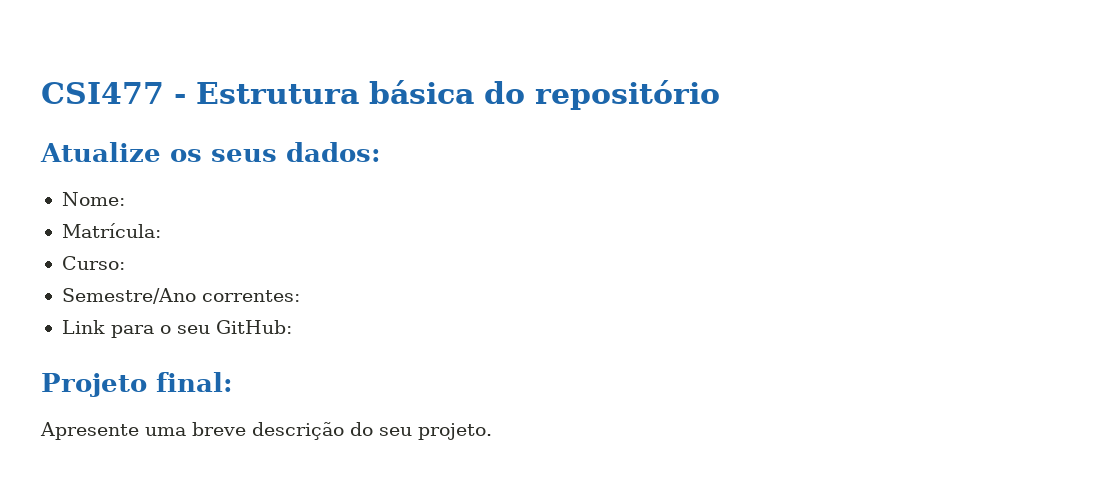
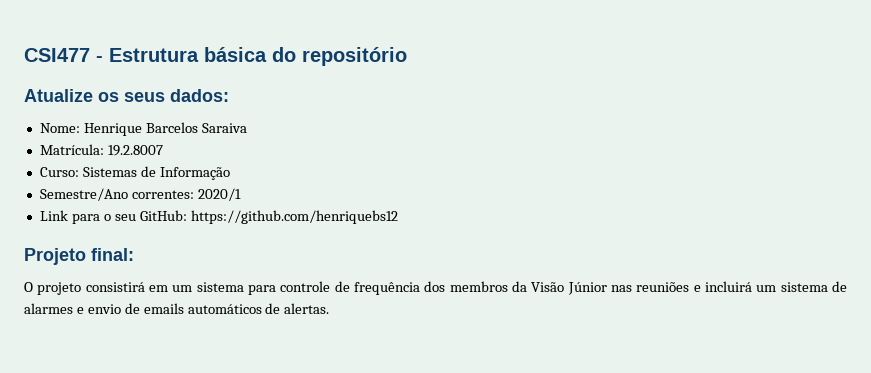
- Nome:
+ Nome: Henrique Barcelos Saraiva
- Matrícula:
+ Matrícula: 19.2.8007
- Curso:
+ Curso: Sistemas de Informação
- Semestre/Ano correntes:
+ Semestre/Ano correntes: 2020/1
- Link para o seu GitHub:
+ Link para o seu GitHub: https://github.com/henriquebs12
- Apresente uma breve descrição do seu projeto.
+ O projeto consistirá em um sistema para controle de frequência dos membros da Visão Júnior nas reuniões e incluirá um sistema de alarmes e envio de emails automáticos de alertas.

